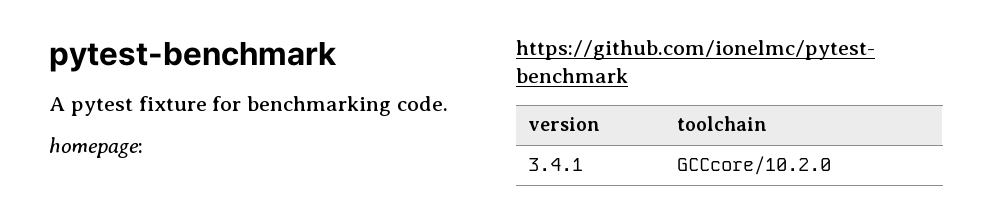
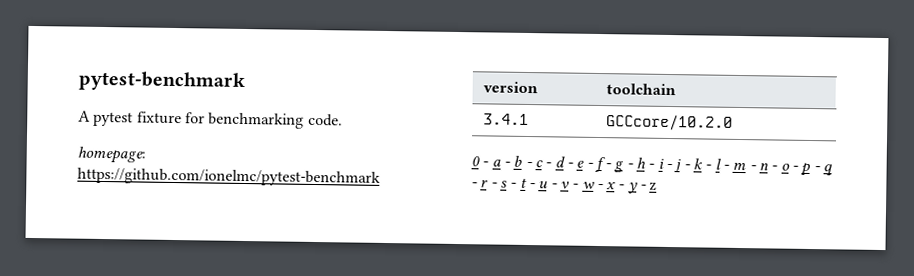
+ 0 - a - b - c - d - e - f - g - h - i - j - k - l - m - n - o - p - q - r - s - t - u - v - w - x - y - z

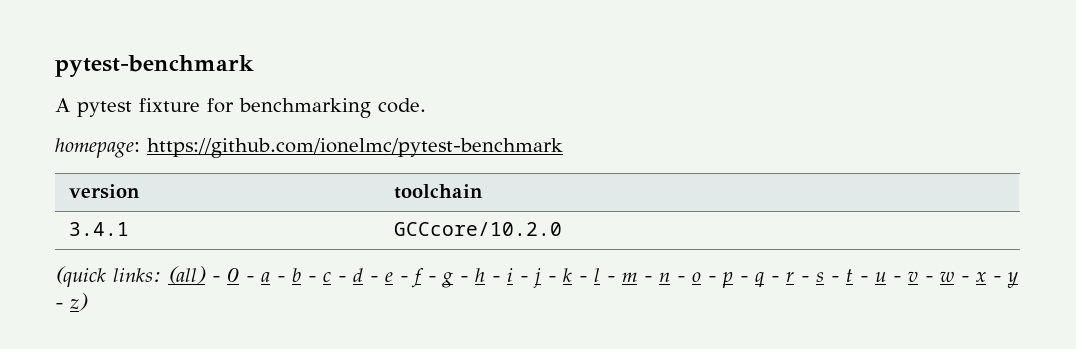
- 0 - a - b - c - d - e - f - g - h - i - j - k - l - m - n - o - p - q - r - s - t - u - v - w - x - y - z
+ (quick links: (all) - 0 - a - b - c - d - e - f - g - h - i - j - k - l - m - n - o - p - q - r - s - t - u - v - w - x - y - z)

